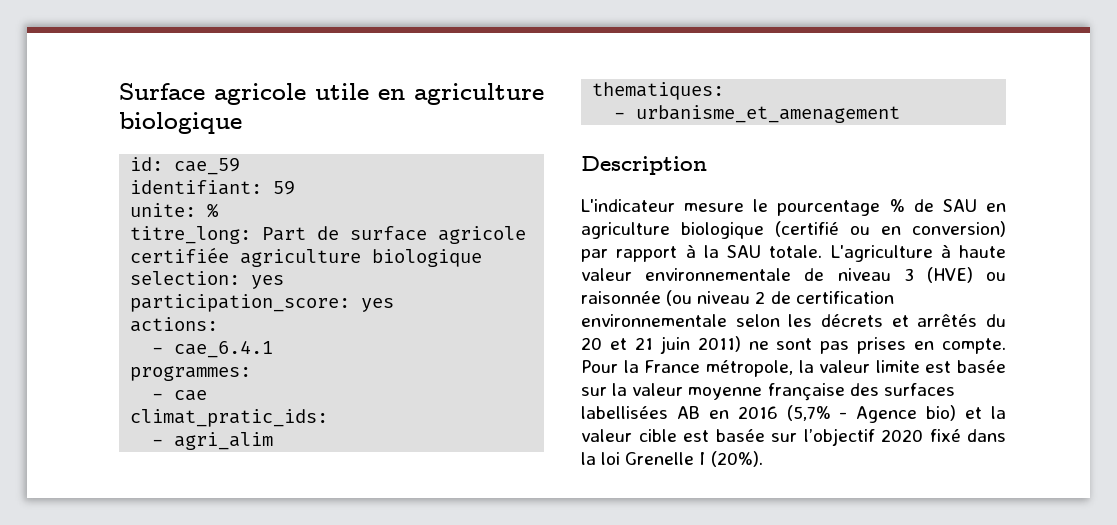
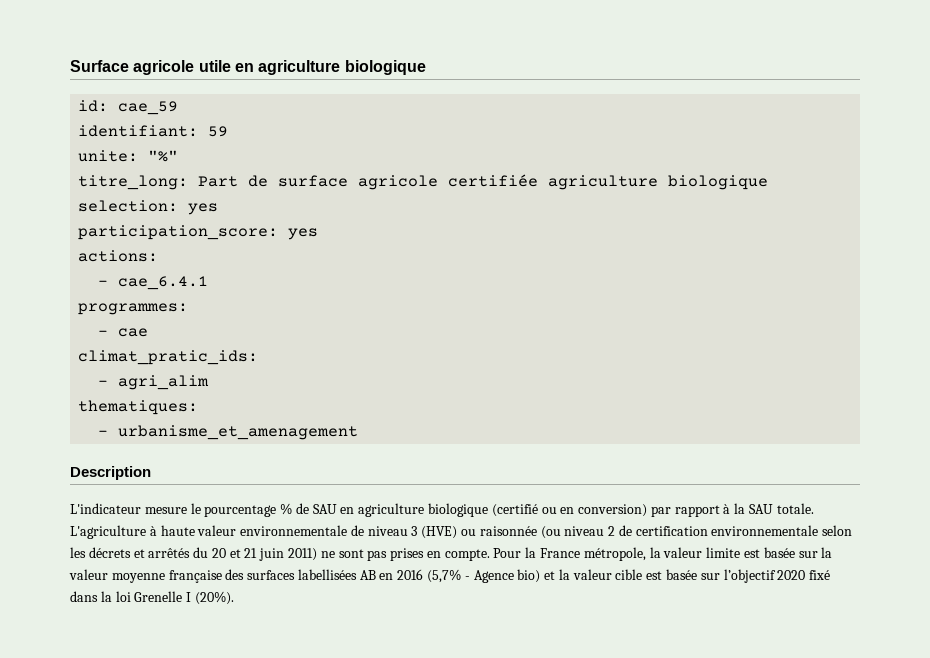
- unite: %
+ unite: "%"

